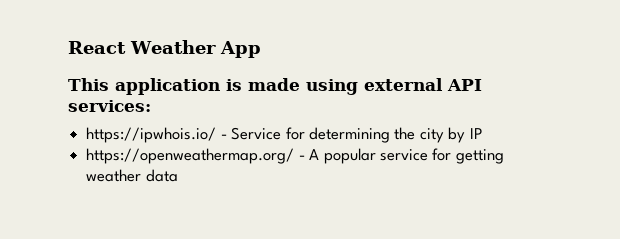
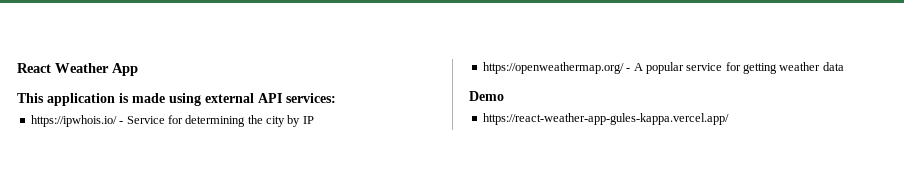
+ Demo
+ https://react-weather-app-gules-kappa.vercel.app/

